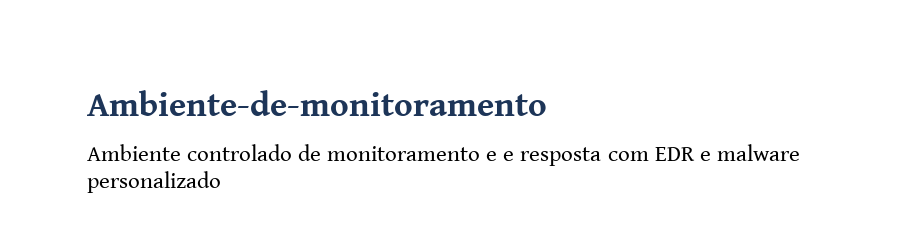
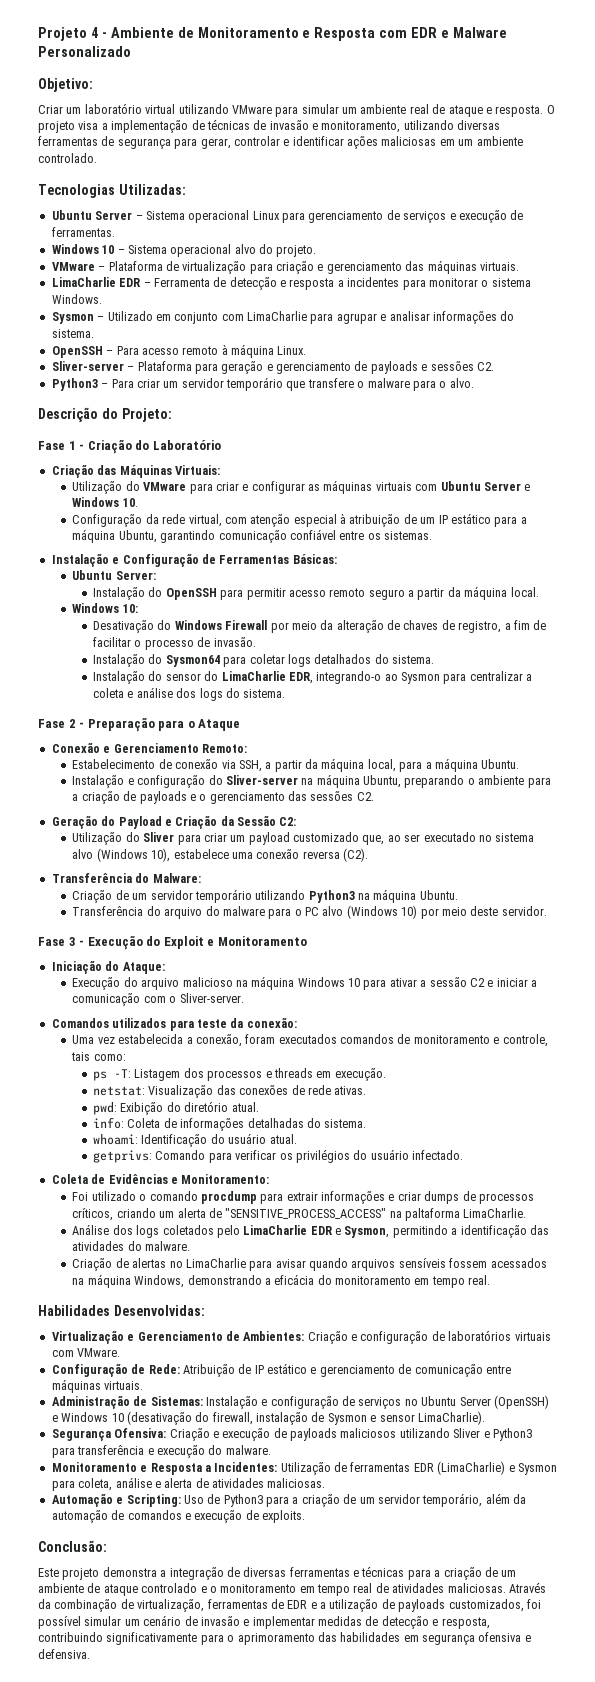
- Ambiente-de-monitoramento
- Ambiente controlado de monitoramento e e resposta com EDR e malware personalizado
+ Projeto 4 - Ambiente de Monitoramento e Resposta com EDR e Malware Personalizado
+ Objetivo:
+ Criar um laboratório virtual utilizando VMware para simular um ambiente real de ataque e resposta. O projeto visa a implementação de técnicas de invasão e monitoramento, utilizando diversas ferramentas de segurança para gerar, controlar e identificar ações maliciosas em um ambiente controlado.
+ Tecnologias Utilizadas:
+ Ubuntu Server – Sistema operacional Linux para gerenciamento de serviços e execução de ferramentas.
+ Windows 10 – Sistema operacional alvo do projeto.
+ VMware – Plataforma de virtualização para criação e gerenciamento das máquinas virtuais.
+ LimaCharlie EDR – Ferramenta de detecção e resposta a incidentes para monitorar o sistema Windows.
+ Sysmon – Utilizado em conjunto com LimaCharlie para agrupar e analisar informações do sistema.
+ OpenSSH – Para acesso remoto à máquina Linux.
+ Sliver-server – Plataforma para geração e gerenciamento de payloads e sessões C2.
+ Python3 – Para criar um servidor temporário que transfere o malware para o alvo.
+ Descrição do Projeto:
+ Fase 1 - Criação do Laboratório
+ Criação das Máquinas Virtuais:
+ Utilização do VMware para criar e configurar as máquinas virtuais com Ubuntu Server e Windows 10.
+ Configuração da rede virtual, com atenção especial à atribuição de um IP estático para a máquina Ubuntu, garantindo comunicação confiável entre os sistemas.
+ Instalação e Configuração de Ferramentas Básicas:
+ Ubuntu Server:
+ Instalação do OpenSSH para permitir acesso remoto seguro a partir da máquina local.
+ Windows 10:
+ Desativação do Windows Firewall por meio da alteração de chaves de registro, a fim de facilitar o processo de invasão.
+ Instalação do Sysmon64 para coletar logs detalhados do sistema.
+ Instalação do sensor do LimaCharlie EDR, integrando-o ao Sysmon para centralizar a coleta e análise dos logs do sistema.
+ Fase 2 - Preparação para o Ataque
+ Conexão e Gerenciamento Remoto:
+ Estabelecimento de conexão via SSH, a partir da máquina local, para a máquina Ubuntu.
+ Instalação e configuração do Sliver-server na máquina Ubuntu, preparando o ambiente para a criação de payloads e o gerenciamento das sessões C2.
+ Geração do Payload e Criação da Sessão C2:
+ Utilização do Sliver para criar um payload customizado que, ao ser executado no sistema alvo (Windows 10), estabelece uma conexão reversa (C2).
+ Transferência do Malware:
+ Criação de um servidor temporário utilizando Python3 na máquina Ubuntu.
+ Transferência do arquivo do malware para o PC alvo (Windows 10) por meio deste servidor.
+ Fase 3 - Execução do Exploit e Monitoramento
+ Iniciação do Ataque:
+ Execução do arquivo malicioso na máquina Windows 10 para ativar a sessão C2 e iniciar a comunicação com o Sliver-server.
+ Comandos utilizados para teste da conexão:
+ Uma vez estabelecida a conexão, foram executados comandos de monitoramento e controle, tais como:
+ ps -T: Listagem dos processos e threads em execução.
+ netstat: Visualização das conexões de rede ativas.
+ pwd: Exibição do diretório atual.
+ info: Coleta de informações detalhadas do sistema.
+ whoami: Identificação do usuário atual.
+ getprivs: Comando para verificar os privilégios do usuário infectado.
+ Coleta de Evidências e Monitoramento:
+ Foi utilizado o comando procdump para extrair informações e criar dumps de processos críticos, criando um alerta de "SENSITIVE_PROCESS_ACCESS" na paltaforma LimaCharlie.
+ Análise dos logs coletados pelo LimaCharlie EDR e Sysmon, permitindo a identificação das atividades do malware.
+ Criação de alertas no LimaCharlie para avisar quando arquivos sensíveis fossem acessados na máquina Windows, demonstrando a eficácia do monitoramento em tempo real.
+ Habilidades Desenvolvidas:
+ Virtualização e Gerenciamento de Ambientes: Criação e configuração de laboratórios virtuais com VMware.
+ Configuração de Rede: Atribuição de IP estático e gerenciamento de comunicação entre máquinas virtuais.
+ Administração de Sistemas: Instalação e configuração de serviços no Ubuntu Server (OpenSSH) e Windows 10 (desativação do firewall, instalação de Sysmon e sensor LimaCharlie).
+ Segurança Ofensiva: Criação e execução de payloads maliciosos utilizando Sliver e Python3 para transferência e execução do malware.
+ Monitoramento e Resposta a Incidentes: Utilização de ferramentas EDR (LimaCharlie) e Sysmon para coleta, análise e alerta de atividades maliciosas.
+ Automação e Scripting: Uso de Python3 para a criação de um servidor temporário, além da automação de comandos e execução de exploits.
+ Conclusão:
+ Este projeto demonstra a integração de diversas ferramentas e técnicas para a criação de um ambiente de ataque controlado e o monitoramento em tempo real de atividades maliciosas. Através da combinação de virtualização, ferramentas de EDR e a utilização de payloads customizados, foi possível simular um cenário de invasão e implementar medidas de detecção e resposta, contribuindo significativamente para o aprimoramento das habilidades em segurança ofensiva e defensiva.

